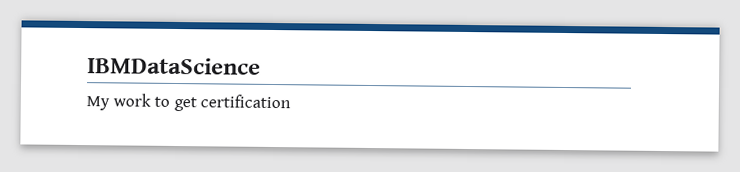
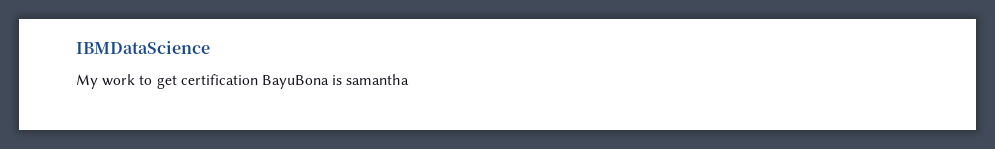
- My work to get certification
+ My work to get certification BayuBona is samantha

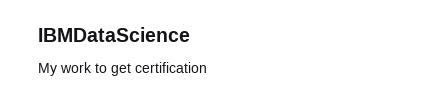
- My work to get certification BayuBona is samantha
+ My work to get certification

